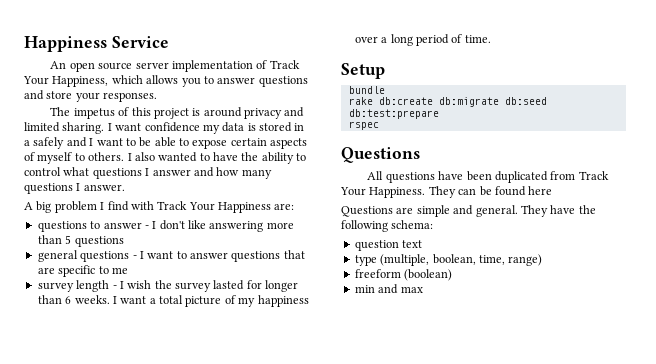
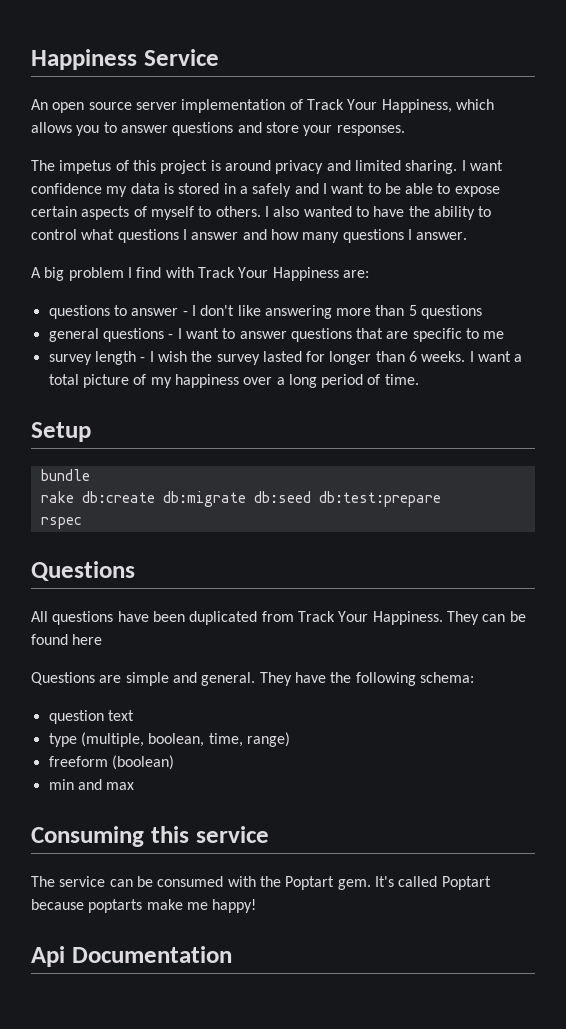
+ Consuming this service
+ The service can be consumed with the Poptart gem. It's called Poptart because poptarts make me happy!
+ Api Documentation

